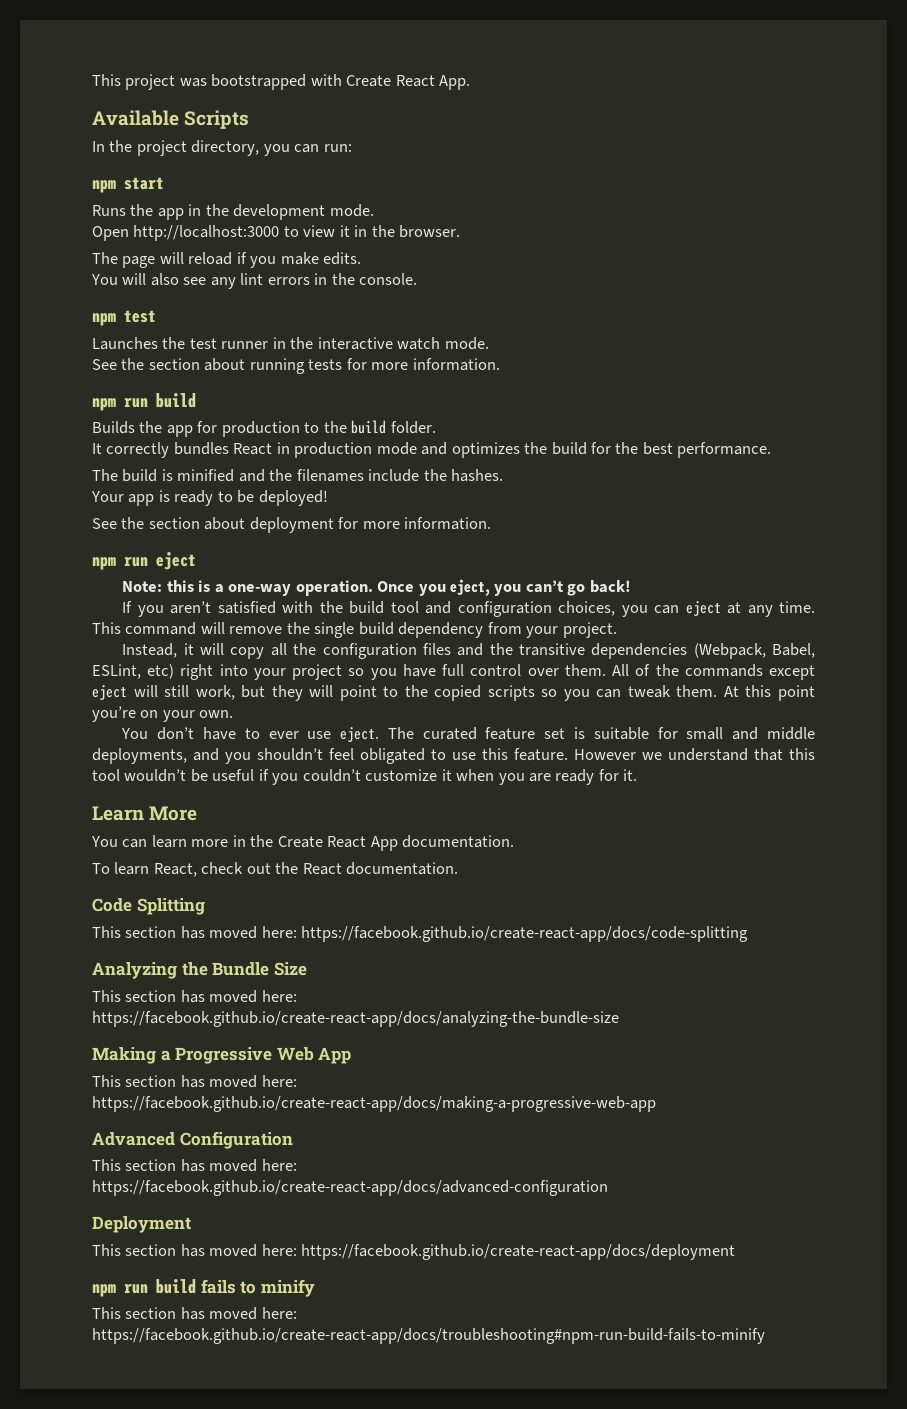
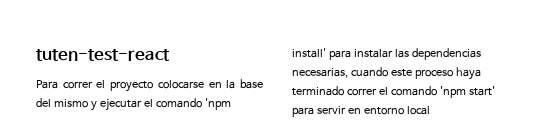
- This project was bootstrapped with Create React App.
- Available Scripts
- In the project directory, you can run:
- npm start
- Runs the app in the development mode.
- Open http://localhost:3000 to view it in the browser.
- The page will reload if you make edits.
- You will also see any lint errors in the console.
- npm test
- Launches the test runner in the interactive watch mode.
- See the section about running tests for more information.
- npm run build
- Builds the app for production to the build folder.
- It correctly bundles React in production mode and optimizes the build for the best performance.
- The build is minified and the filenames include the hashes.
- Your app is ready to be deployed!
- See the section about deployment for more information.
- npm run eject
- Note: this is a one-way operation. Once you eject, you can’t go back!
- If you aren’t satisfied with the build tool and configuration choices, you can eject at any time. This command will remove the single build dependency from your project.
- Instead, it will copy all the configuration files and the transitive dependencies (Webpack, Babel, ESLint, etc) right into your project so you have full control over them. All of the commands except eject will still work, but they will point to the copied scripts so you can tweak them. At this point you’re on your own.
- You don’t have to ever use eject. The curated feature set is suitable for small and middle deployments, and you shouldn’t feel obligated to use this feature. However we understand that this tool wouldn’t be useful if you couldn’t customize it when you are ready for it.
- Learn More
- You can learn more in the Create React App documentation.
- To learn React, check out the React documentation.
- Code Splitting
- This section has moved here: https://facebook.github.io/create-react-app/docs/code-splitting
- Analyzing the Bundle Size
- This section has moved here: https://facebook.github.io/create-react-app/docs/analyzing-the-bundle-size
- Making a Progressive Web App
- This section has moved here: https://facebook.github.io/create-react-app/docs/making-a-progressive-web-app
- Advanced Configuration
- This section has moved here: https://facebook.github.io/create-react-app/docs/advanced-configuration
- Deployment
- This section has moved here: https://facebook.github.io/create-react-app/docs/deployment
- npm run build fails to minify
- This section has moved here: https://facebook.github.io/create-react-app/docs/troubleshooting#npm-run-build-fails-to-minify
+ tuten-test-react
+ Para correr el proyecto colocarse en la base del mismo y ejecutar el comando 'npm install' para instalar las dependencias necesarias, cuando este proceso haya terminado correr el comando 'npm start' para servir en entorno local

